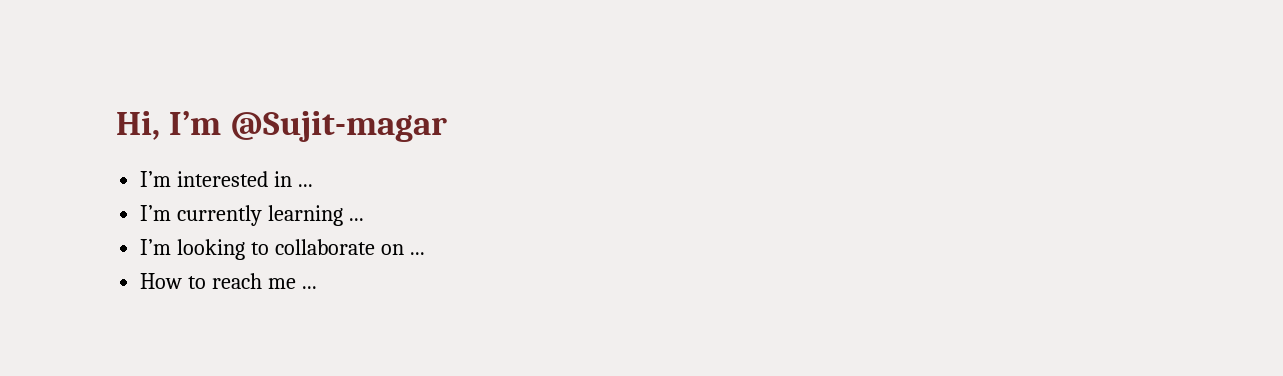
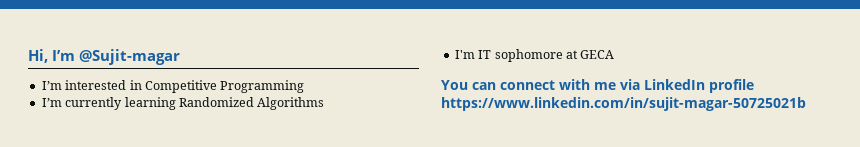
- I’m interested in ...
+ I’m interested in Competitive Programming
- I’m currently learning ...
- I’m looking to collaborate on ...
- How to reach me ...
+ I’m currently learning Randomized Algorithms
+ I'm IT sophomore at GECA
+ You can connect with me via LinkedIn profile https://www.linkedin.com/in/sujit-magar-50725021b

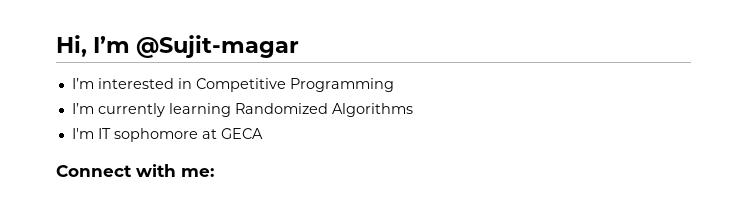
- You can connect with me via LinkedIn profile https://www.linkedin.com/in/sujit-magar-50725021b
+ Connect with me:

